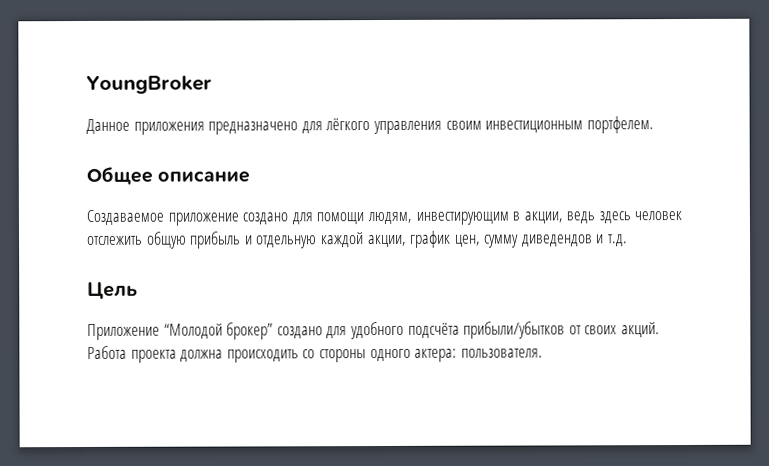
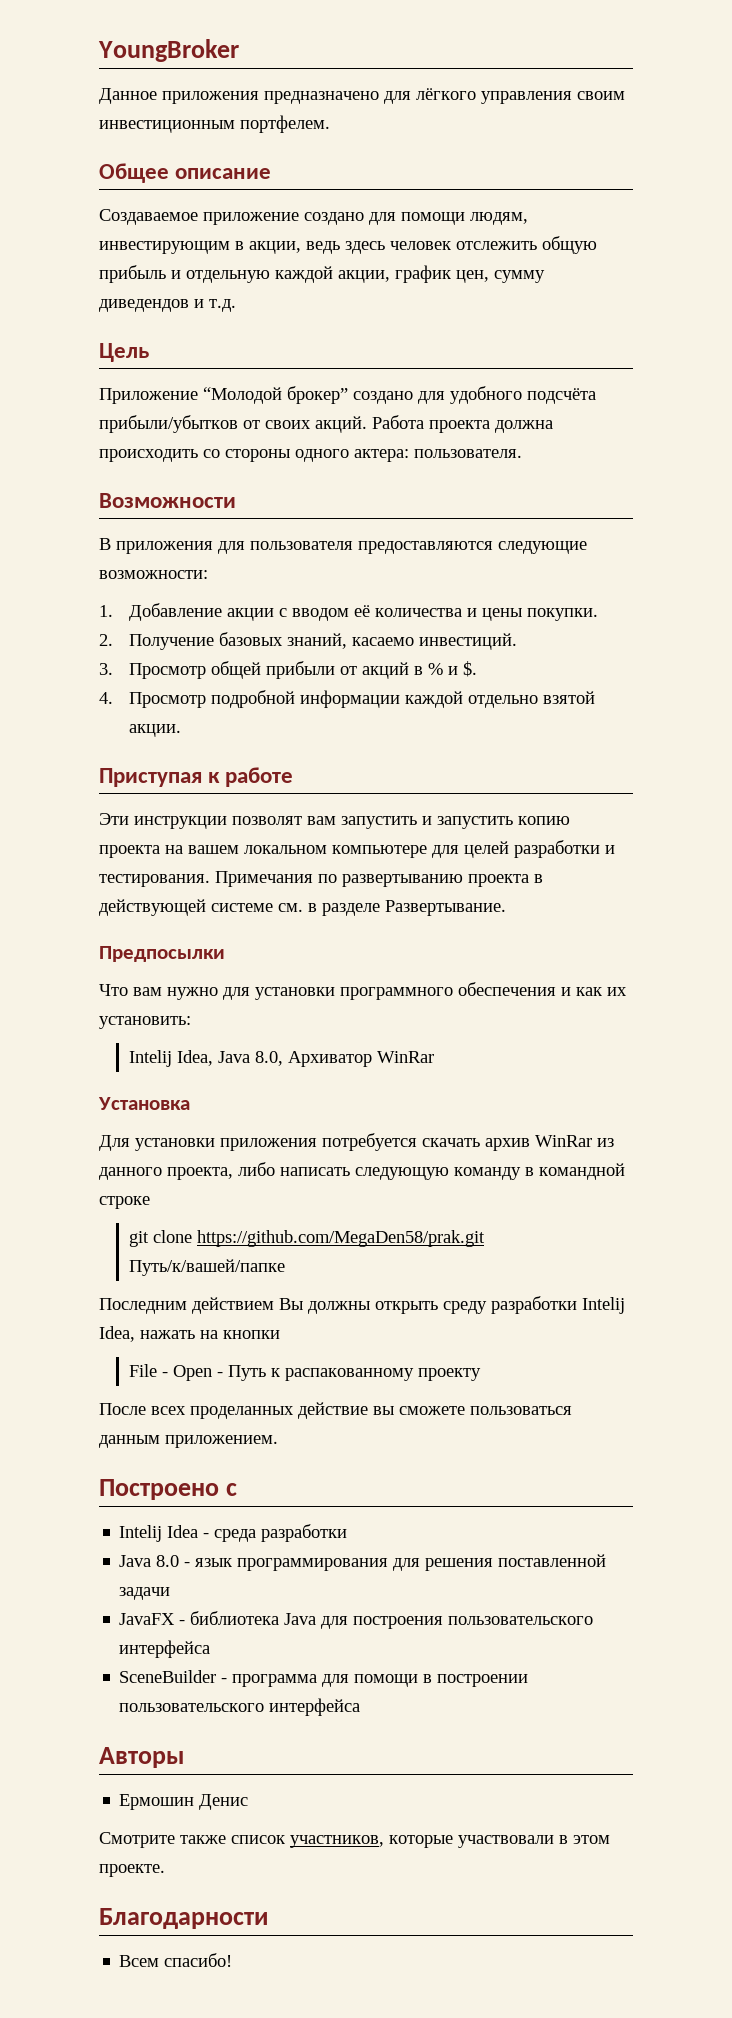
+ Возможности
+ В приложения для пользователя предоставляются следующие возможности:
+ 1. Добавление акции с вводом её количества и цены покупки.
+ 2. Получение базовых знаний, касаемо инвестиций.
+ 3. Просмотр общей прибыли от акций в % и $.
+ 4. Просмотр подробной информации каждой отдельно взятой акции.
+ Приступая к работе
+ Эти инструкции позволят вам запустить и запустить копию проекта на вашем локальном компьютере для целей разработки и тестирования. Примечания по развертыванию проекта в действующей системе см. в разделе Развертывание.
+ Предпосылки
+ Что вам нужно для установки программного обеспечения и как их установить:
+ Intelij Idea, Java 8.0, Архиватор WinRar
+ Установка
+ Для установки приложения потребуется скачать архив WinRar из данного проекта, либо написать следующую команду в командной строке
+ git clone https://github.com/MegaDen58/prak.git Путь/к/вашей/папке
+ Последним действием Вы должны открыть среду разработки Intelij Idea, нажать на кнопки
+ File - Open - Путь к распакованному проекту
+ После всех проделанных действие вы сможете пользоваться данным приложением.
+ Построено с
+ Intelij Idea - среда разработки
+ Java 8.0 - язык программирования для решения поставленной задачи
+ JavaFX - библиотека Java для построения пользовательского интерфейса
+ SceneBuilder - программа для помощи в построении пользовательского интерфейса
+ Авторы
+ Ермошин Денис
+ Смотрите также список участников, которые участвовали в этом проекте.
+ Благодарности
+ Всем спасибо!

